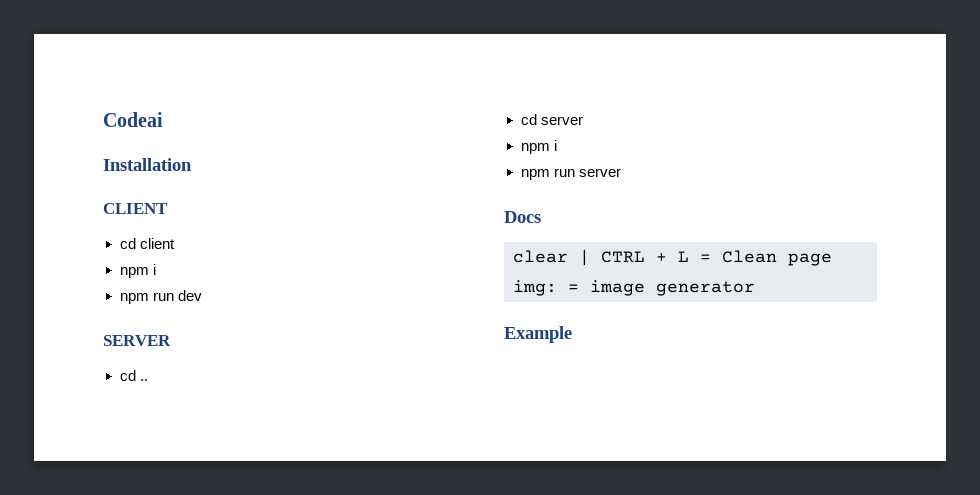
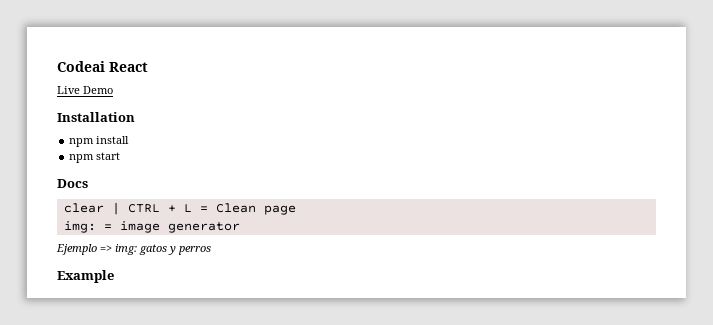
- Codeai
+ Codeai React
+ Live Demo
  Installation
- CLIENT
- cd client
- npm i
- npm run dev
- SERVER
- cd ..
- cd server
- npm i
- npm run server
+ npm install
+ npm start
+ Ejemplo => img: gatos y perros

